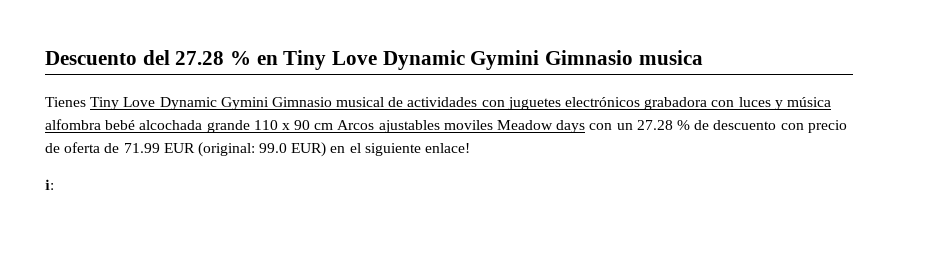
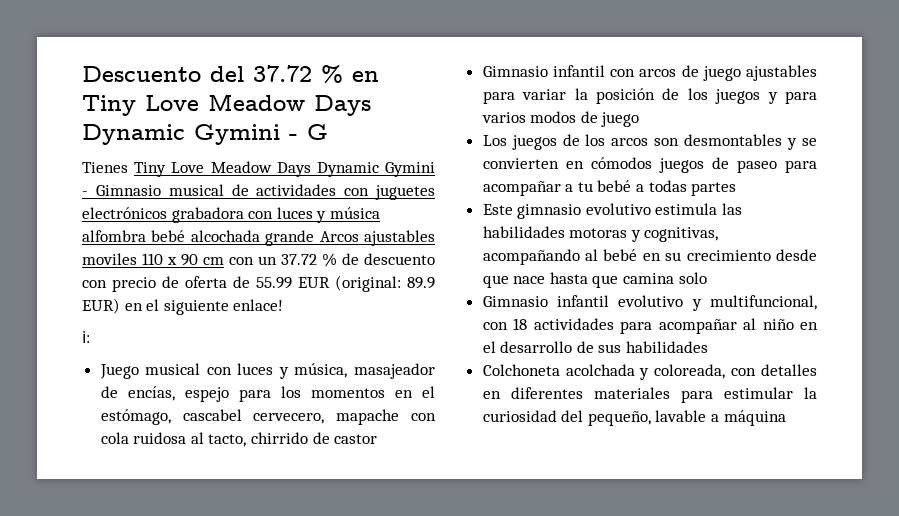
- Descuento del 27.28 % en Tiny Love Dynamic Gymini Gimnasio musica
+ Descuento del 37.72 % en Tiny Love Meadow Days Dynamic Gymini - G
- Tienes Tiny Love Dynamic Gymini Gimnasio musical de actividades con juguetes electrónicos grabadora con luces y música alfombra bebé alcochada grande 110 x 90 cm Arcos ajustables moviles Meadow days con un 27.28 % de descuento con precio de oferta de 71.99 EUR (original: 99.0 EUR) en el siguiente enlace!
+ Tienes Tiny Love Meadow Days Dynamic Gymini - Gimnasio musical de actividades con juguetes electrónicos grabadora con luces y música alfombra bebé alcochada grande Arcos ajustables moviles 110 x 90 cm con un 37.72 % de descuento con precio de oferta de 55.99 EUR (original: 89.9 EUR) en el siguiente enlace!
+ Juego musical con luces y música, masajeador de encías, espejo para los momentos en el estómago, cascabel cervecero, mapache con cola ruidosa al tacto, chirrido de castor
+ Gimnasio infantil con arcos de juego ajustables para variar la posición de los juegos y para varios modos de juego
+ Los juegos de los arcos son desmontables y se convierten en cómodos juegos de paseo para acompañar a tu bebé a todas partes
+ Este gimnasio evolutivo estimula las habilidades motoras y cognitivas, acompañando al bebé en su crecimiento desde que nace hasta que camina solo
+ Gimnasio infantil evolutivo y multifuncional, con 18 actividades para acompañar al niño en el desarrollo de sus habilidades
+ Colchoneta acolchada y coloreada, con detalles en diferentes materiales para estimular la curiosidad del pequeño, lavable a máquina

